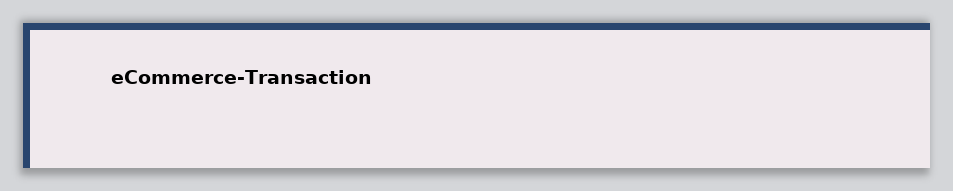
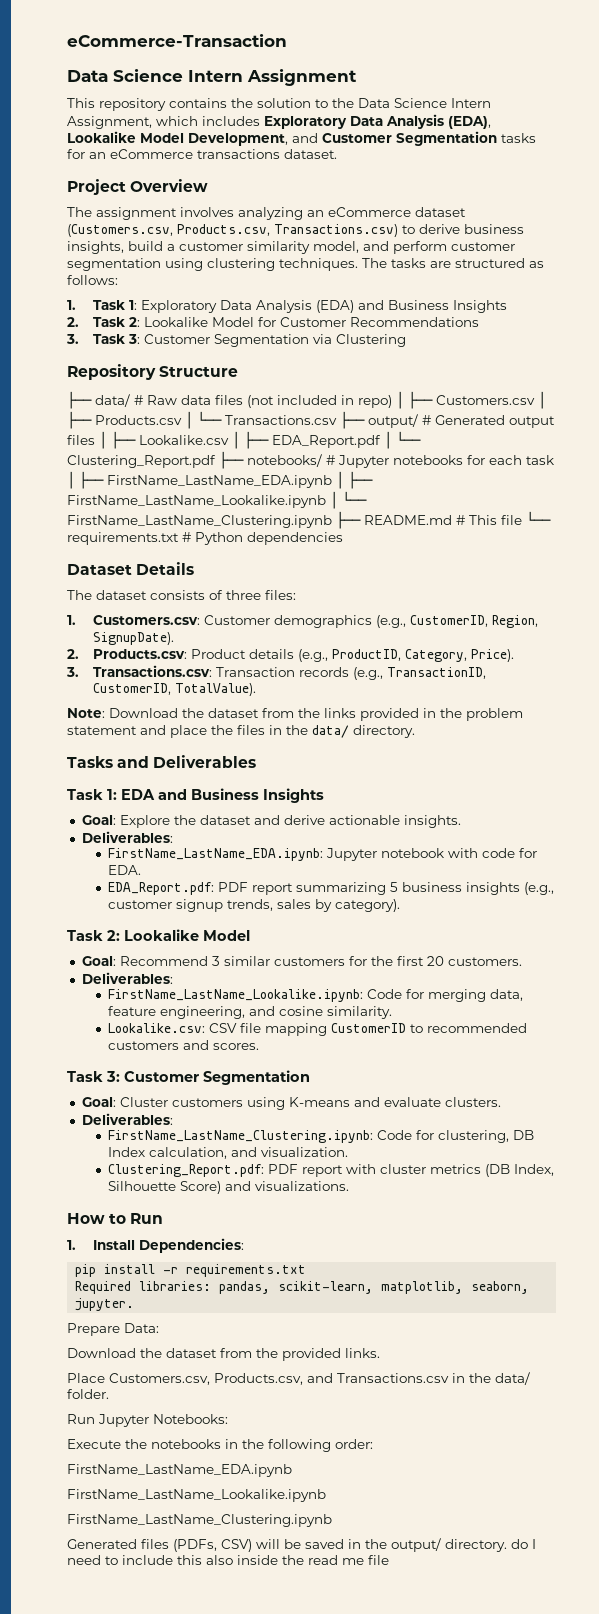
+ Data Science Intern Assignment
+ This repository contains the solution to the Data Science Intern Assignment, which includes Exploratory Data Analysis (EDA), Lookalike Model Development, and Customer Segmentation tasks for an eCommerce transactions dataset.
+ Project Overview
+ The assignment involves analyzing an eCommerce dataset (Customers.csv, Products.csv, Transactions.csv) to derive business insights, build a customer similarity model, and perform customer segmentation using clustering techniques. The tasks are structured as follows:
+ 1. Task 1: Exploratory Data Analysis (EDA) and Business Insights
+ 2. Task 2: Lookalike Model for Customer Recommendations
+ 3. Task 3: Customer Segmentation via Clustering
+ Repository Structure
+ ├── data/ # Raw data files (not included in repo) │ ├── Customers.csv │ ├── Products.csv │ └── Transactions.csv ├── output/ # Generated output files │ ├── Lookalike.csv │ ├── EDA_Report.pdf │ └── Clustering_Report.pdf ├── notebooks/ # Jupyter notebooks for each task │ ├── FirstName_LastName_EDA.ipynb │ ├── FirstName_LastName_Lookalike.ipynb │ └── FirstName_LastName_Clustering.ipynb ├── README.md # This file └── requirements.txt # Python dependencies
+ Dataset Details
+ The dataset consists of three files:
+ 1. Customers.csv: Customer demographics (e.g., CustomerID, Region, SignupDate).
+ 2. Products.csv: Product details (e.g., ProductID, Category, Price).
+ 3. Transactions.csv: Transaction records (e.g., TransactionID, CustomerID, TotalValue).
+ Note: Download the dataset from the links provided in the problem statement and place the files in the data/ directory.
+ Tasks and Deliverables
+ Task 1: EDA and Business Insights
+ Goal: Explore the dataset and derive actionable insights.
+ Deliverables:
+ FirstName_LastName_EDA.ipynb: Jupyter notebook with code for EDA.
+ EDA_Report.pdf: PDF report summarizing 5 business insights (e.g., customer signup trends, sales by category).
+ Task 2: Lookalike Model
+ Goal: Recommend 3 similar customers for the first 20 customers.
+ Deliverables:
+ FirstName_LastName_Lookalike.ipynb: Code for merging data, feature engineering, and cosine similarity.
+ Lookalike.csv: CSV file mapping CustomerID to recommended customers and scores.
+ Task 3: Customer Segmentation
+ Goal: Cluster customers using K-means and evaluate clusters.
+ Deliverables:
+ FirstName_LastName_Clustering.ipynb: Code for clustering, DB Index calculation, and visualization.
+ Clustering_Report.pdf: PDF report with cluster metrics (DB Index, Silhouette Score) and visualizations.
+ How to Run
+ 1. Install Dependencies:
+ pip install -r requirements.txt
+ Required libraries: pandas, scikit-learn, matplotlib, seaborn, jupyter.
+ Prepare Data:
+ Download the dataset from the provided links.
+ Place Customers.csv, Products.csv, and Transactions.csv in the data/ folder.
+ Run Jupyter Notebooks:
+ Execute the notebooks in the following order:
+ FirstName_LastName_EDA.ipynb
+ FirstName_LastName_Lookalike.ipynb
+ FirstName_LastName_Clustering.ipynb
+ Generated files (PDFs, CSV) will be saved in the output/ directory. do I need to include this also inside the read me file

